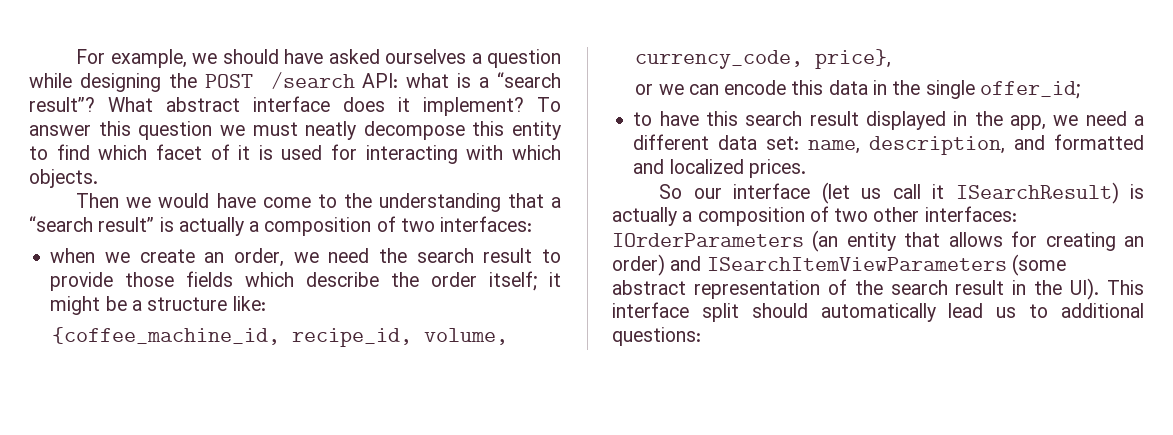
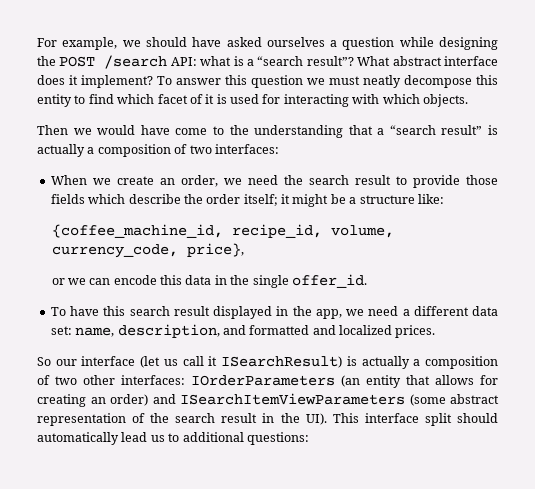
- when we create an order, we need the search result to provide those fields which describe the order itself; it might be a structure like:
+ When we create an order, we need the search result to provide those fields which describe the order itself; it might be a structure like:
- or we can encode this data in the single offer_id;
- to have this search result displayed in the app, we need a different data set: name, description, and formatted and localized prices.
+ or we can encode this data in the single offer_id.
+ To have this search result displayed in the app, we need a different data set: name, description, and formatted and localized prices.

